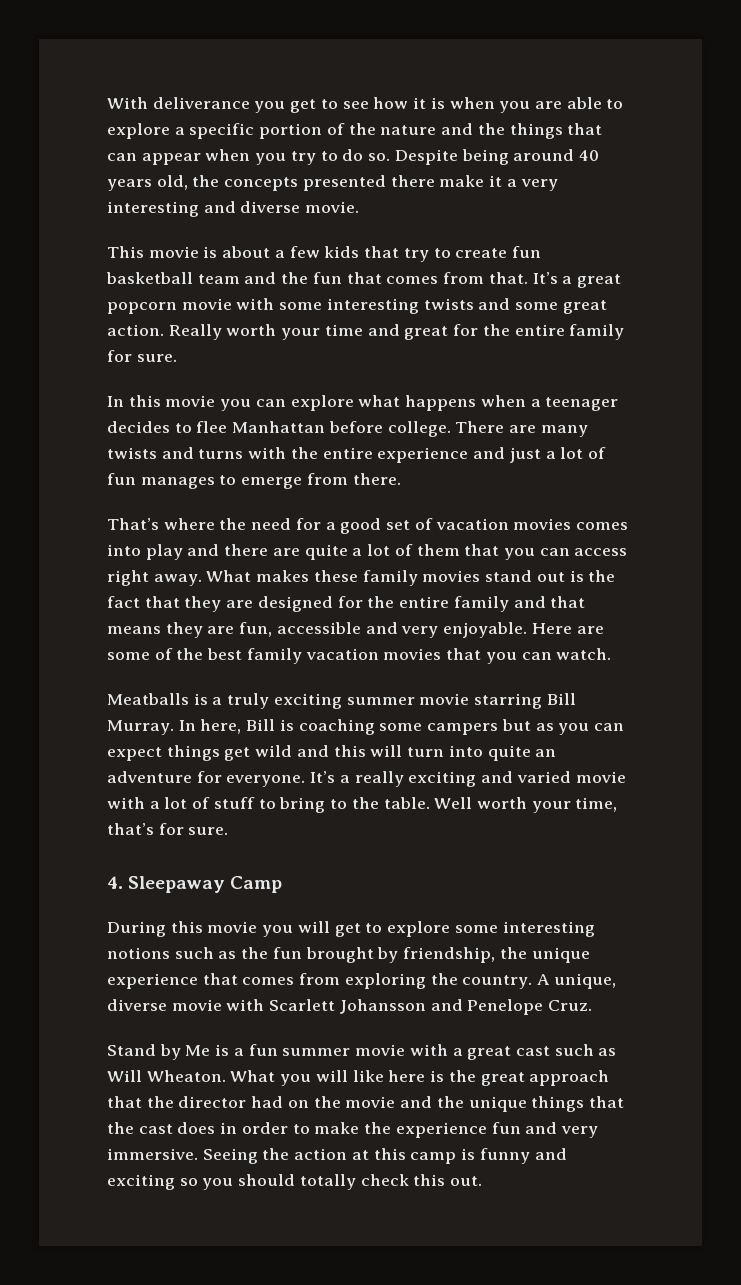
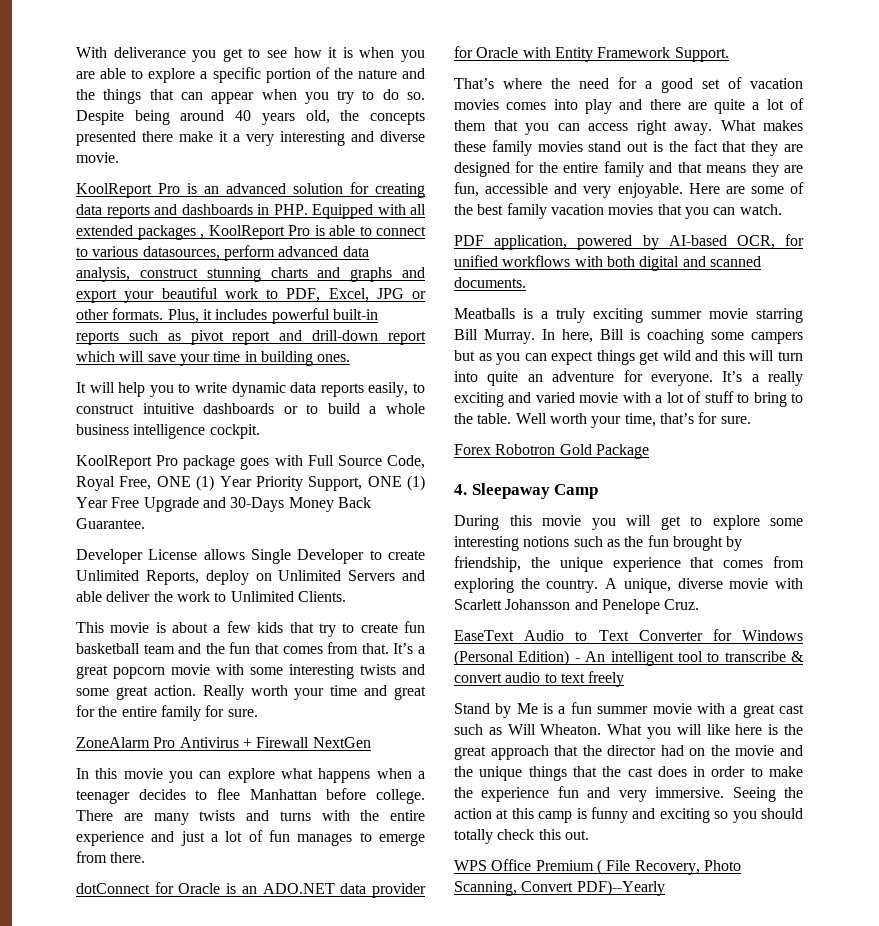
+ KoolReport Pro is an advanced solution for creating data reports and dashboards in PHP. Equipped with all extended packages , KoolReport Pro is able to connect to various datasources, perform advanced data analysis, construct stunning charts and graphs and export your beautiful work to PDF, Excel, JPG or other formats. Plus, it includes powerful built-in reports such as pivot report and drill-down report which will save your time in building ones.
+ It will help you to write dynamic data reports easily, to construct intuitive dashboards or to build a whole business intelligence cockpit.
+ KoolReport Pro package goes with Full Source Code, Royal Free, ONE (1) Year Priority Support, ONE (1) Year Free Upgrade and 30-Days Money Back Guarantee.
+ Developer License allows Single Developer to create Unlimited Reports, deploy on Unlimited Servers and able deliver the work to Unlimited Clients.
+ ZoneAlarm Pro Antivirus + Firewall NextGen
+ dotConnect for Oracle is an ADO.NET data provider for Oracle with Entity Framework Support.
+ PDF application, powered by AI-based OCR, for unified workflows with both digital and scanned documents.
+ Forex Robotron Gold Package
+ EaseText Audio to Text Converter for Windows (Personal Edition) - An intelligent tool to transcribe & convert audio to text freely
+ WPS Office Premium ( File Recovery, Photo Scanning, Convert PDF)--Yearly

